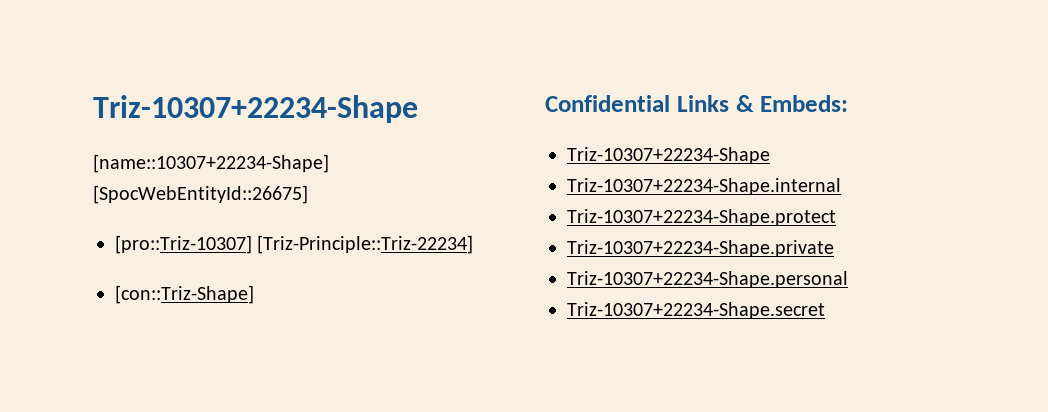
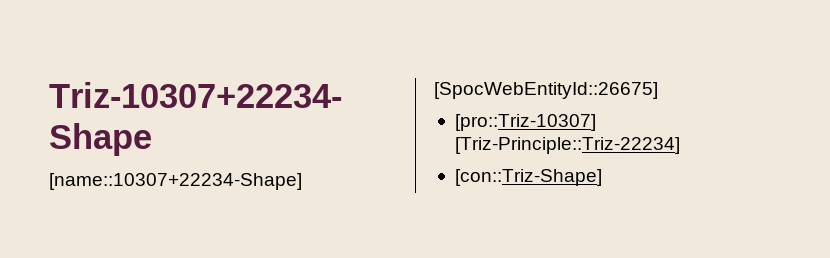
- Confidential Links & Embeds:
- Triz-10307+22234-Shape
- Triz-10307+22234-Shape.internal
- Triz-10307+22234-Shape.protect
- Triz-10307+22234-Shape.private
- Triz-10307+22234-Shape.personal
- Triz-10307+22234-Shape.secret

